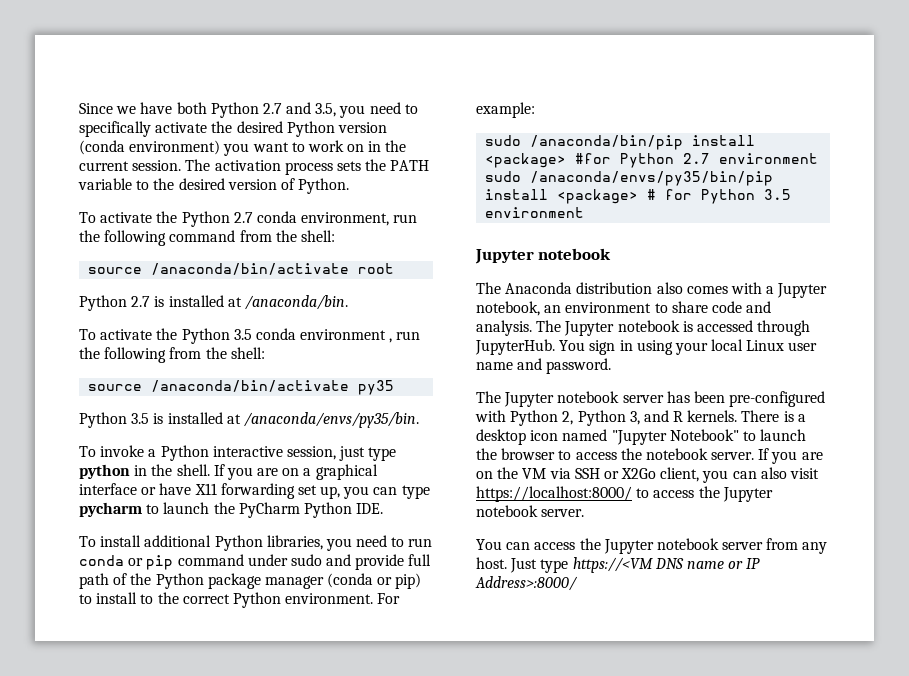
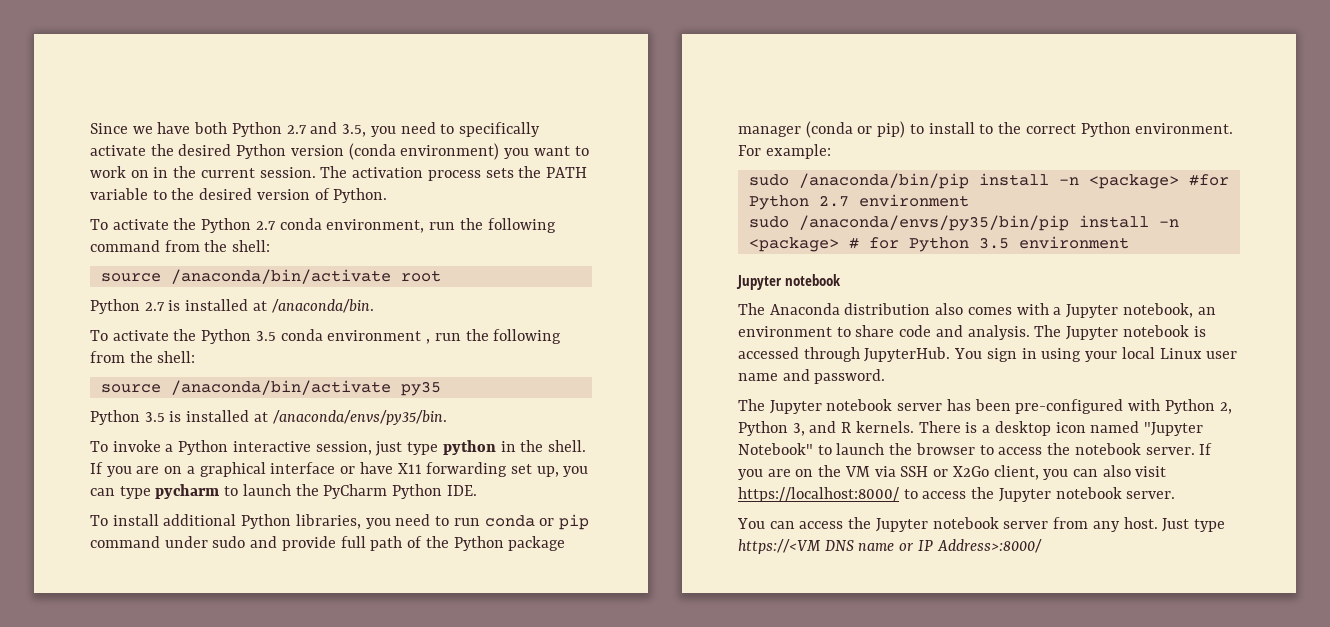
- sudo /anaconda/bin/pip install <package> #for Python 2.7 environment
+ sudo /anaconda/bin/pip install -n <package> #for Python 2.7 environment
- sudo /anaconda/envs/py35/bin/pip install <package> # for Python 3.5 environment
+ sudo /anaconda/envs/py35/bin/pip install -n <package> # for Python 3.5 environment

